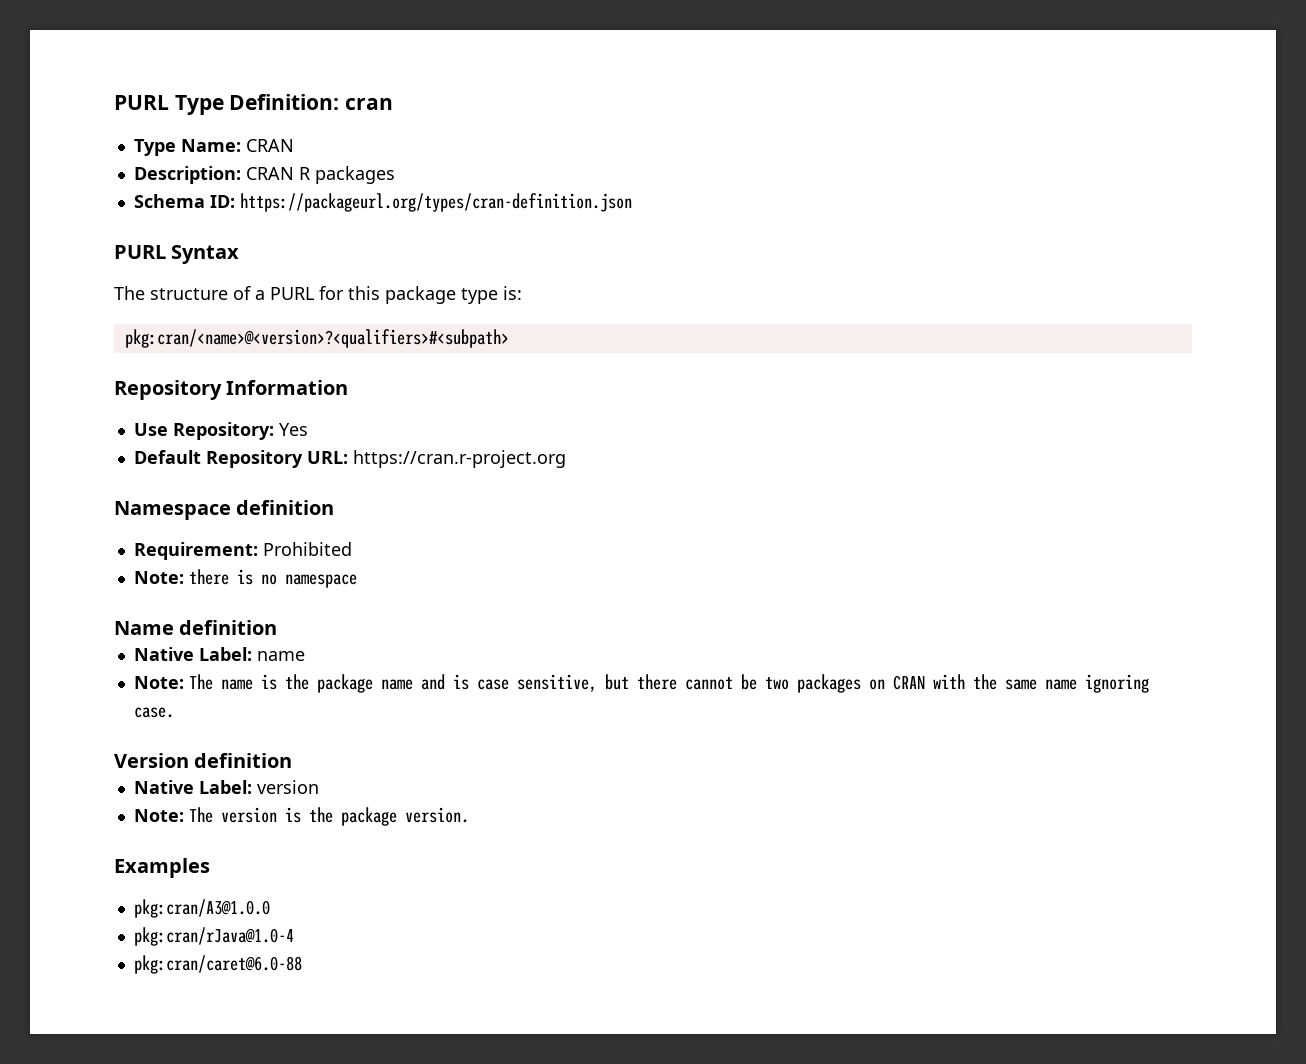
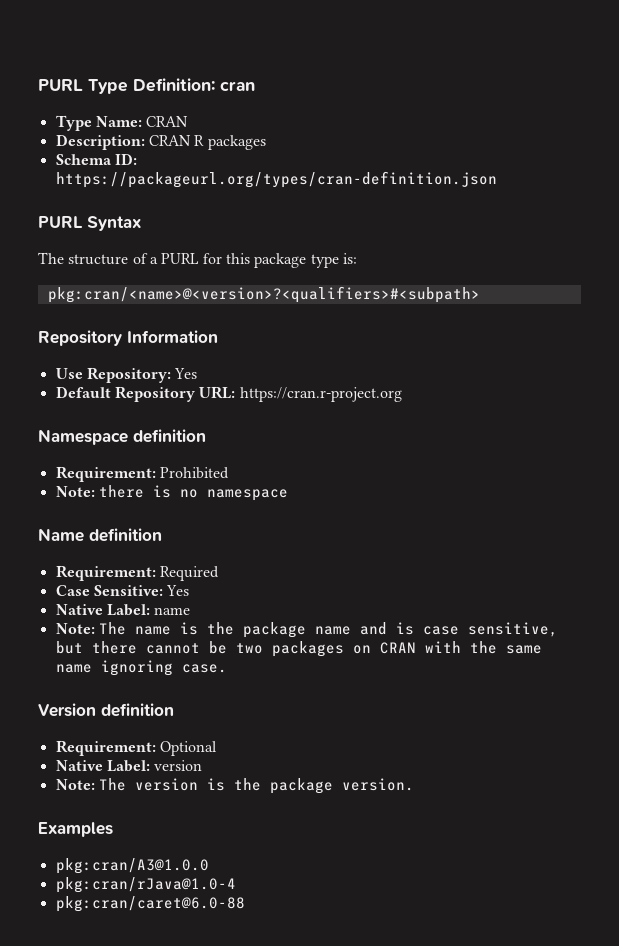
+ Requirement: Required
+ Case Sensitive: Yes
+ Requirement: Optional

